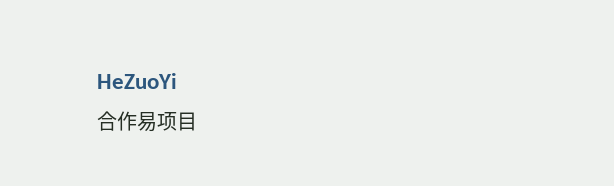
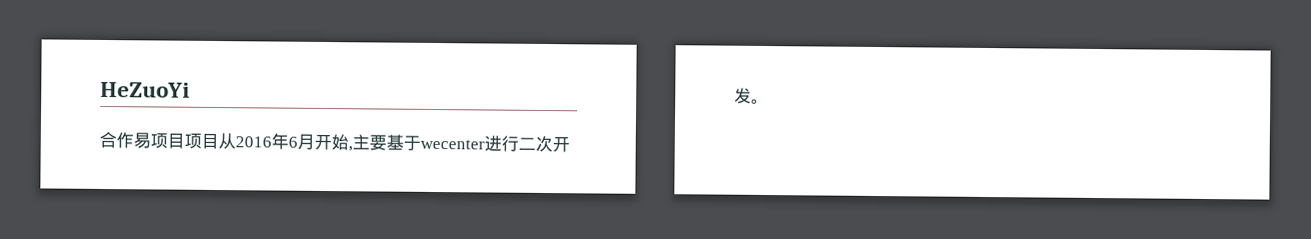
- 合作易项目
+ 合作易项目项目从2016年6月开始,主要基于wecenter进行二次开发。

